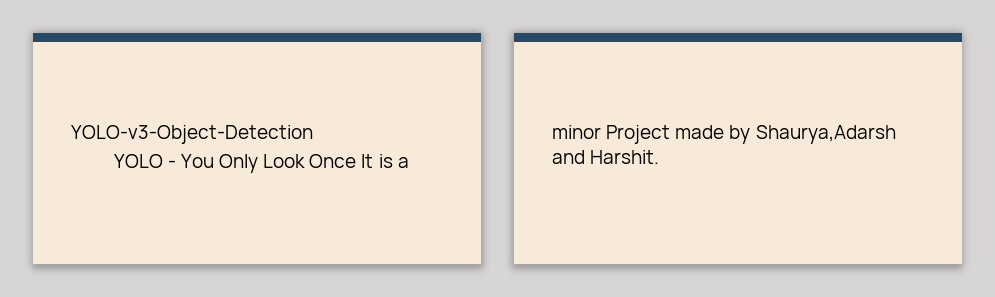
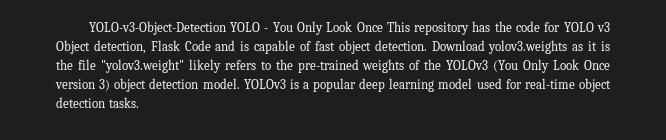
- YOLO-v3-Object-Detection
- YOLO - You Only Look Once It is a minor Project made by Shaurya,Adarsh and Harshit.
+ YOLO-v3-Object-Detection YOLO - You Only Look Once This repository has the code for YOLO v3 Object detection, Flask Code and is capable of fast object detection. Download yolov3.weights as it is the file "yolov3.weight" likely refers to the pre-trained weights of the YOLOv3 (You Only Look Once version 3) object detection model. YOLOv3 is a popular deep learning model used for real-time object detection tasks.

